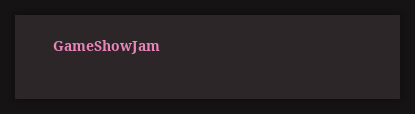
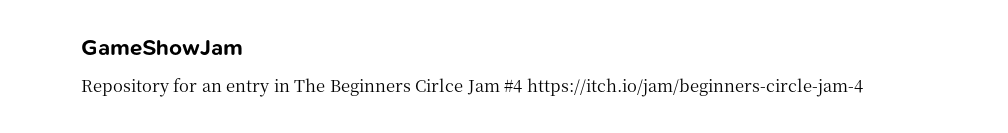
+ Repository for an entry in The Beginners Cirlce Jam #4 https://itch.io/jam/beginners-circle-jam-4

